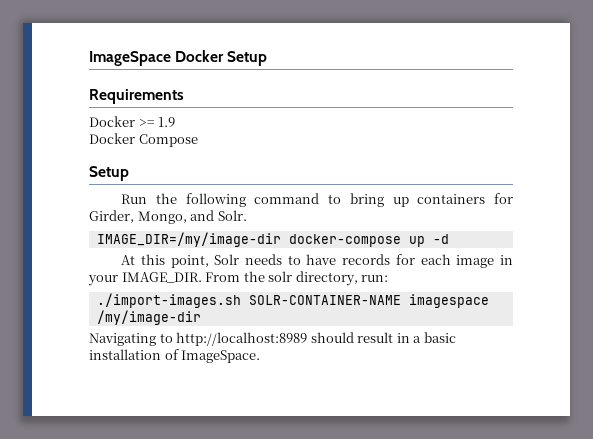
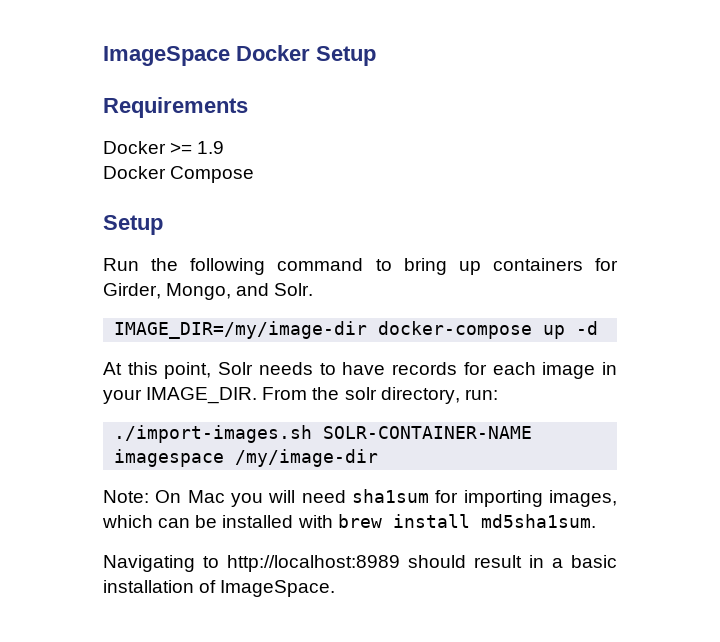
+ Note: On Mac you will need sha1sum for importing images, which can be installed with brew install md5sha1sum.

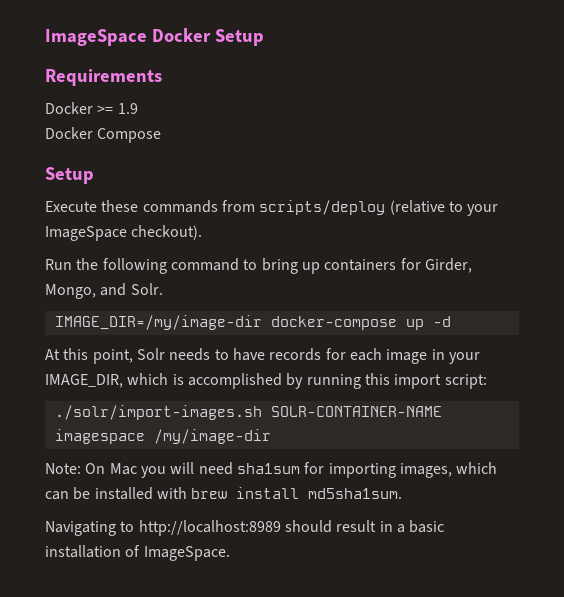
+ Execute these commands from scripts/deploy (relative to your ImageSpace checkout).
- At this point, Solr needs to have records for each image in your IMAGE_DIR. From the solr directory, run:
- ./import-images.sh SOLR-CONTAINER-NAME imagespace /my/image-dir
+ At this point, Solr needs to have records for each image in your IMAGE_DIR, which is accomplished by running this import script:
+ ./solr/import-images.sh SOLR-CONTAINER-NAME imagespace /my/image-dir

